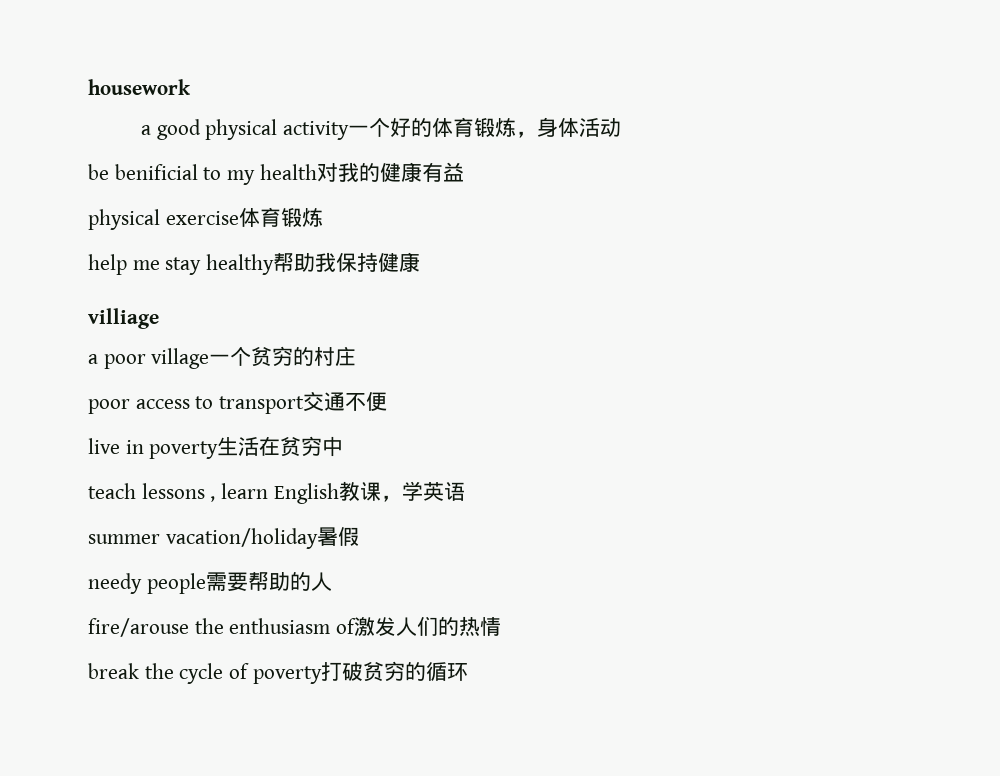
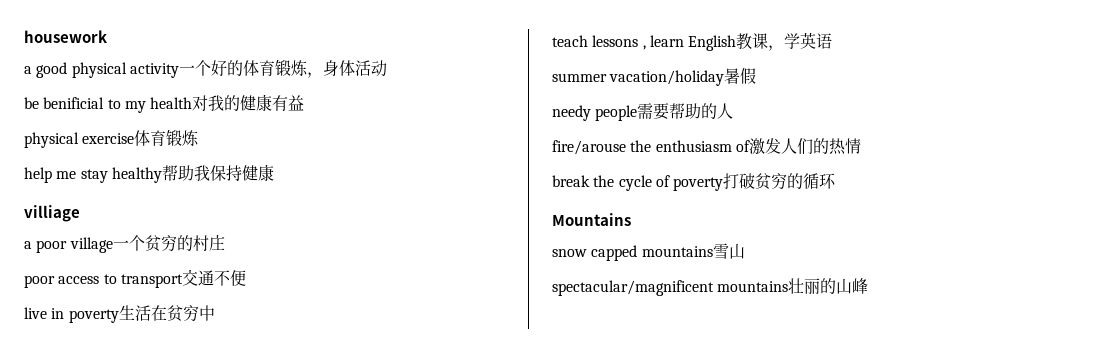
+ Mountains
+ snow capped mountains雪山
+ spectacular/magnificent mountains壮丽的山峰

